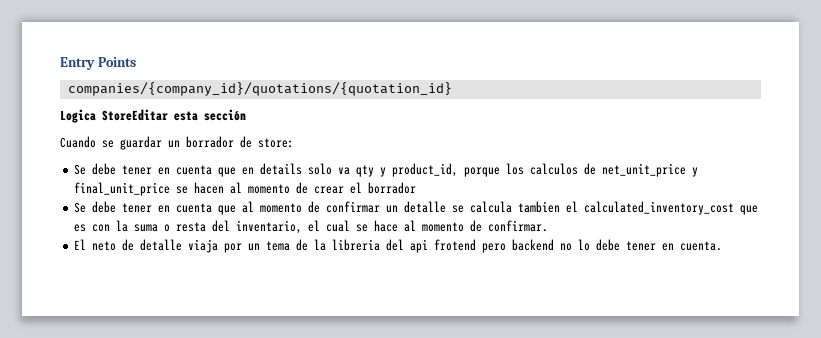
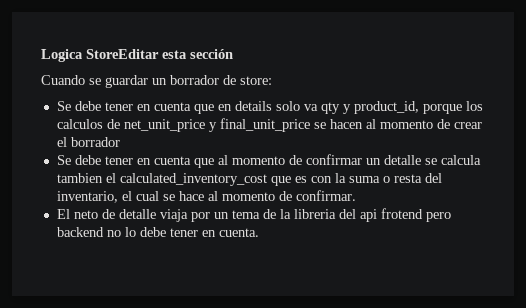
- Entry Points
- companies/{company_id}/quotations/{quotation_id}

